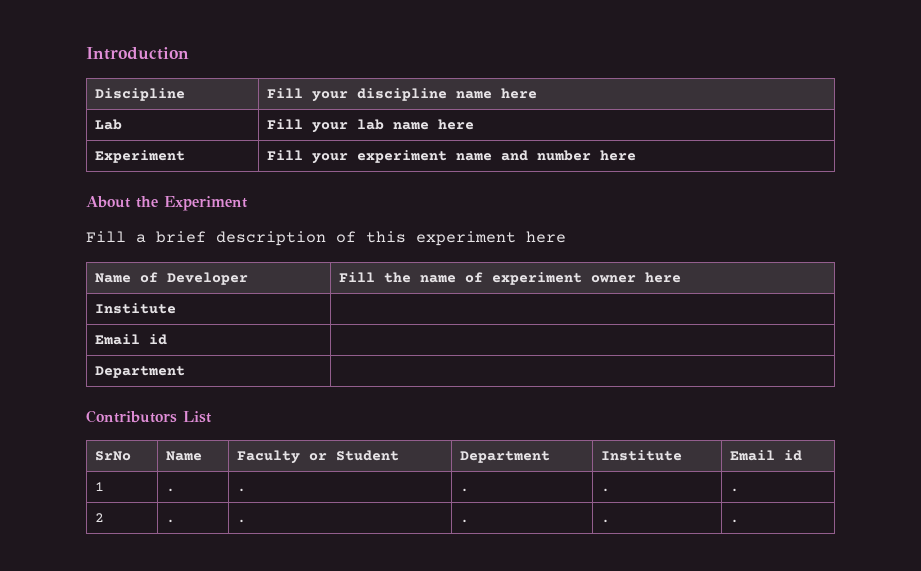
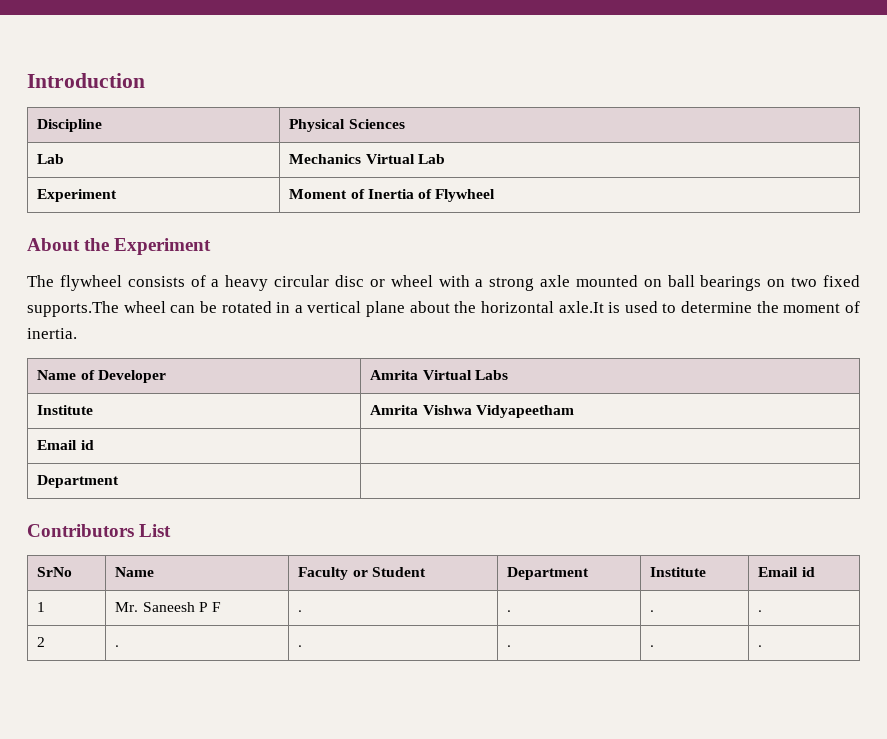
- Discipline | Fill your discipline name here
- Lab | Fill your lab name here
- Experiment | Fill your experiment name and number here
+ Discipline | Physical Sciences
+ Lab | Mechanics Virtual Lab
+ Experiment | Moment of Inertia of Flywheel
  About the Experiment
- Fill a brief description of this experiment here
- Name of Developer | Fill the name of experiment owner here
- Institute |
+ The flywheel consists of a heavy circular disc or wheel with a strong axle mounted on ball bearings on two fixed supports.The wheel can be rotated in a vertical plane about the horizontal axle.It is used to determine the moment of inertia.
+ Name of Developer | Amrita Virtual Labs
+ Institute | Amrita Vishwa Vidyapeetham
- 1 | . | . | . | . | .
+ 1 | Mr. Saneesh P F | . | . | . | .

